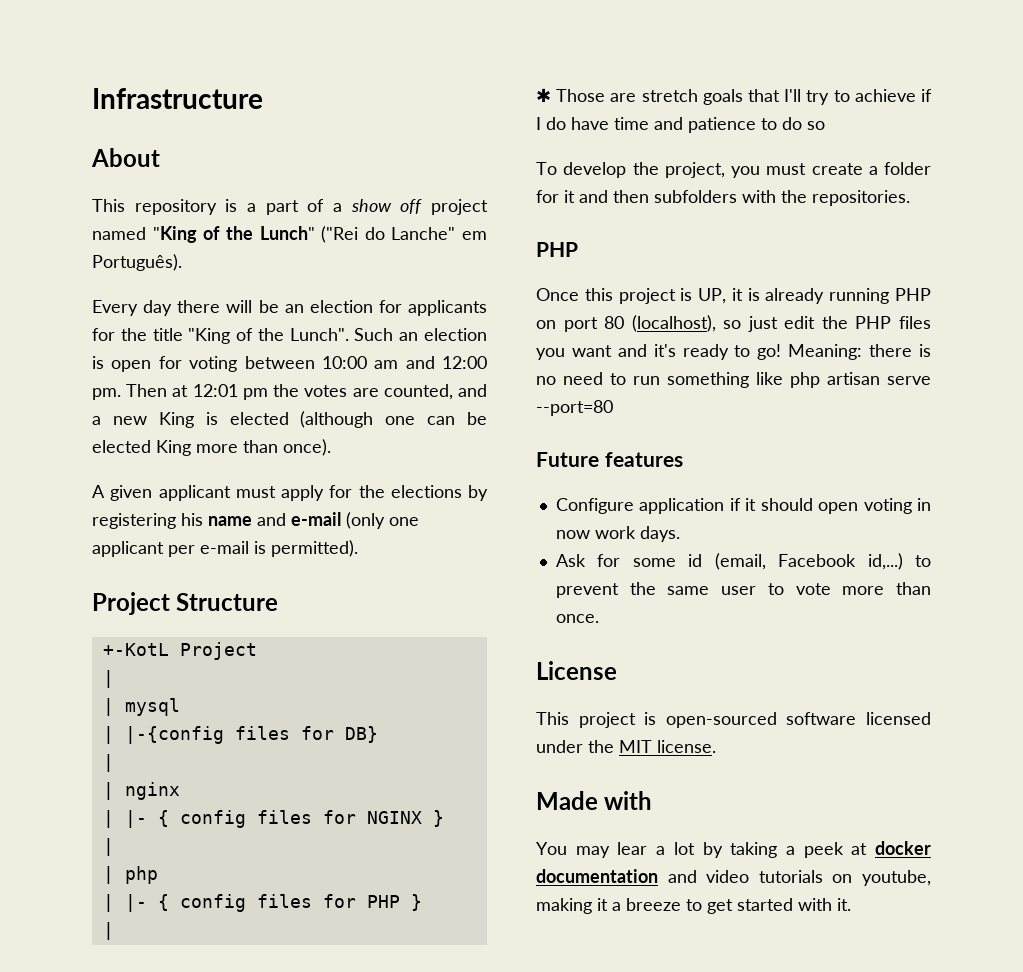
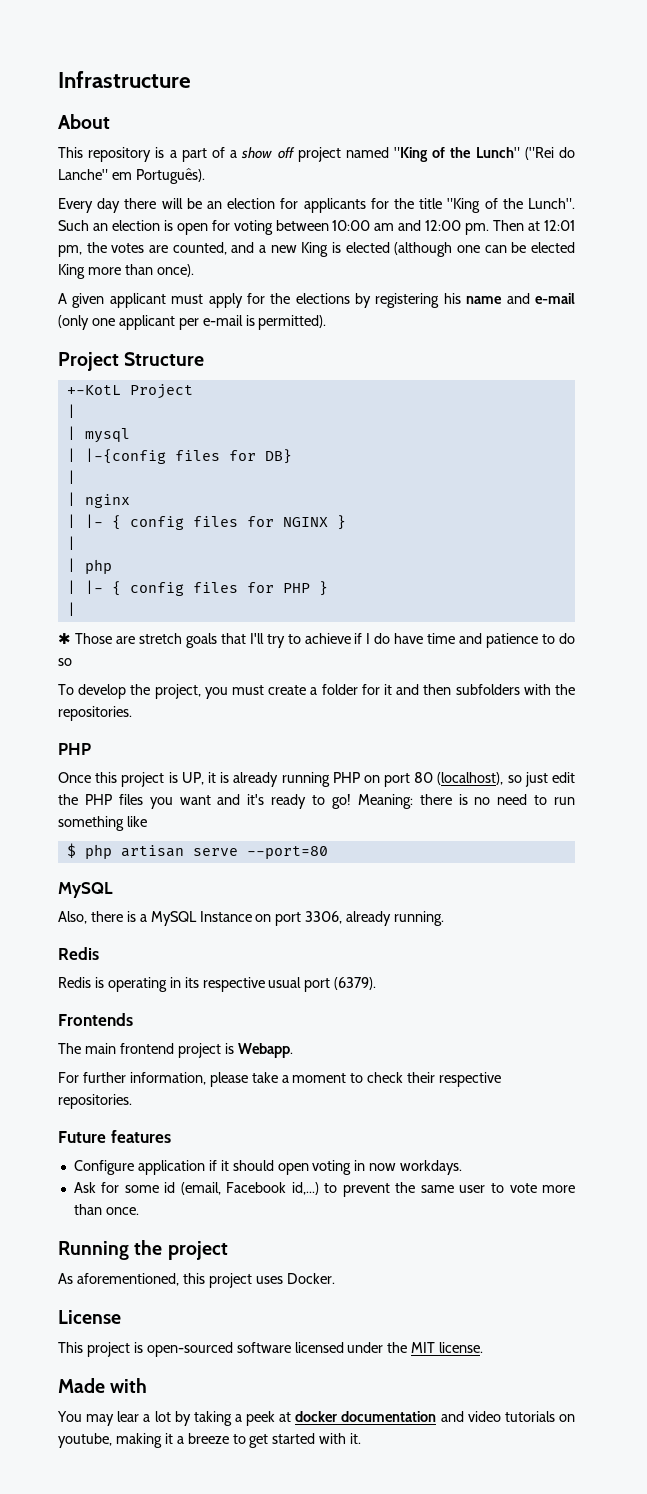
- Then at 12:01 pm the votes are counted, and a new King is elected (although one can be elected King more than once).
+ Then at 12:01 pm, the votes are counted, and a new King is elected (although one can be elected King more than once).
- Meaning: there is no need to run something like php artisan serve --port=80
+ Meaning: there is no need to run something like
+ $ php artisan serve --port=80
+ MySQL
+ Also, there is a MySQL Instance on port 3306, already running.
+ Redis
+ Redis is operating in its respective usual port (6379).
+ Frontends
+ The main frontend project is Webapp.
+ For further information, please take a moment to check their respective repositories.
- Configure application if it should open voting in now work days.
+ Configure application if it should open voting in now workdays.
+ Running the project
+ As aforementioned, this project uses Docker.

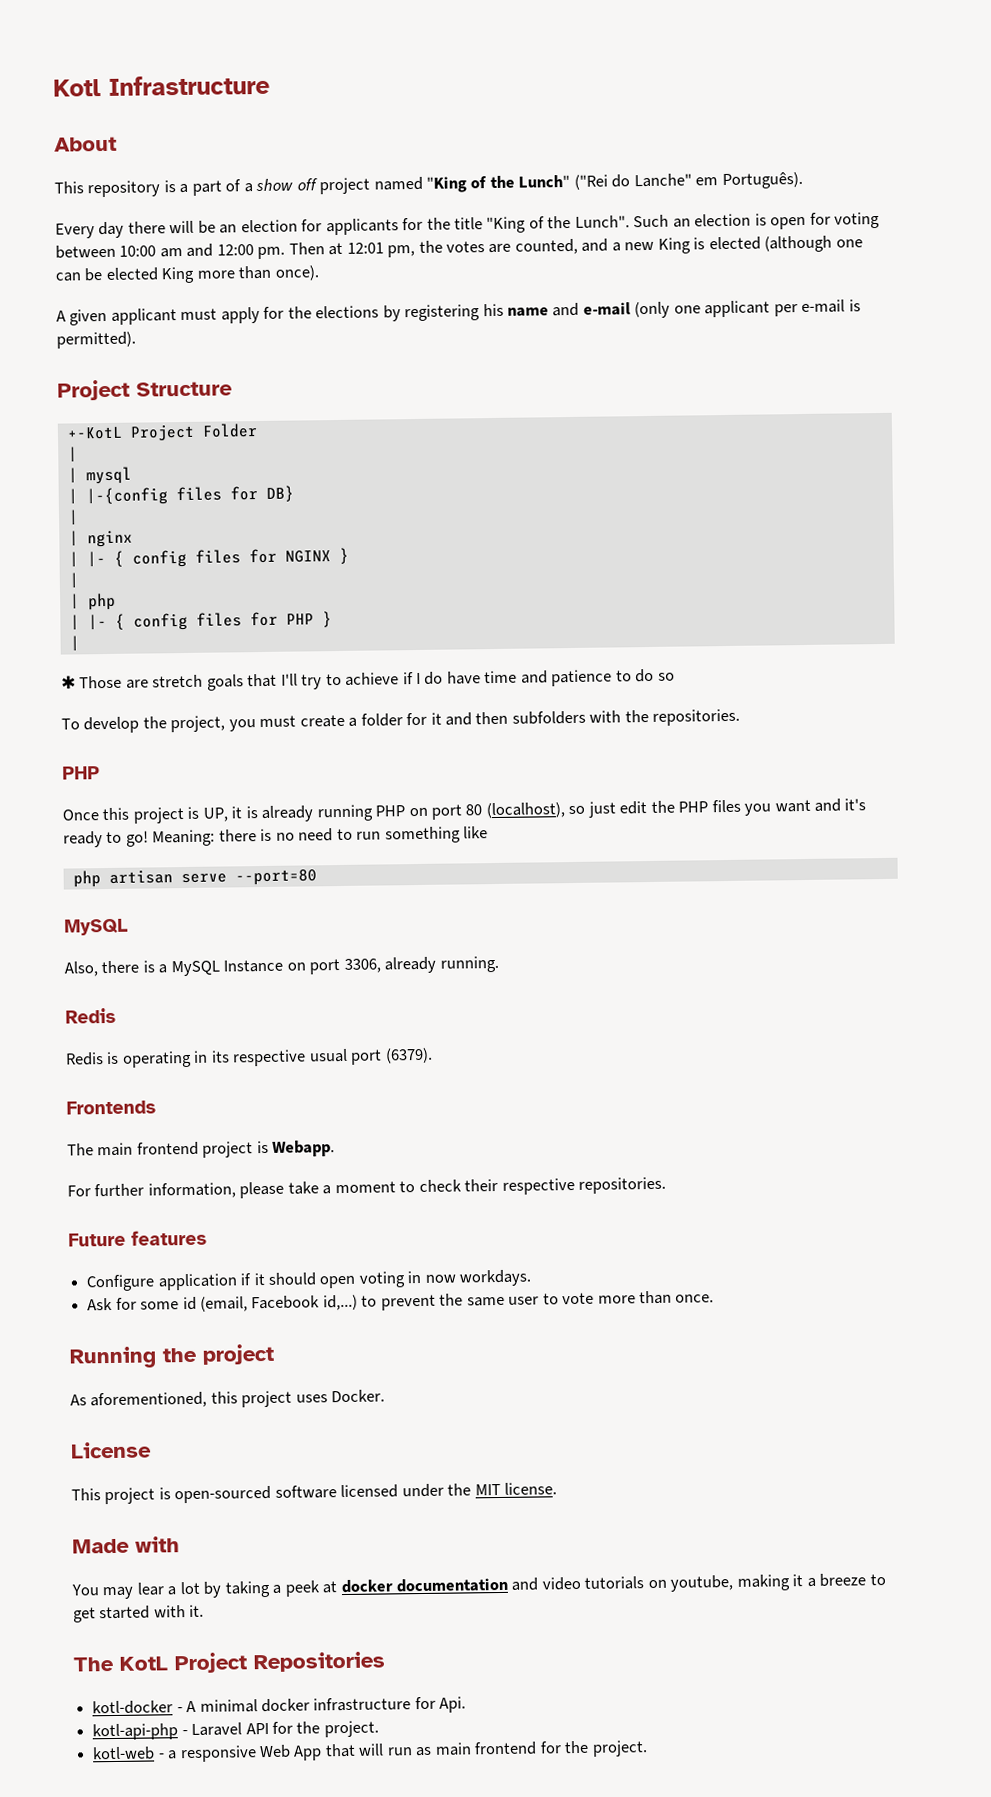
- Infrastructure
+ Kotl Infrastructure
- +-KotL Project
+ +-KotL Project Folder
- $ php artisan serve --port=80
+ php artisan serve --port=80
+ The KotL Project Repositories
+ kotl-docker - A minimal docker infrastructure for Api.
+ kotl-api-php - Laravel API for the project.
+ kotl-web - a responsive Web App that will run as main frontend for the project.

